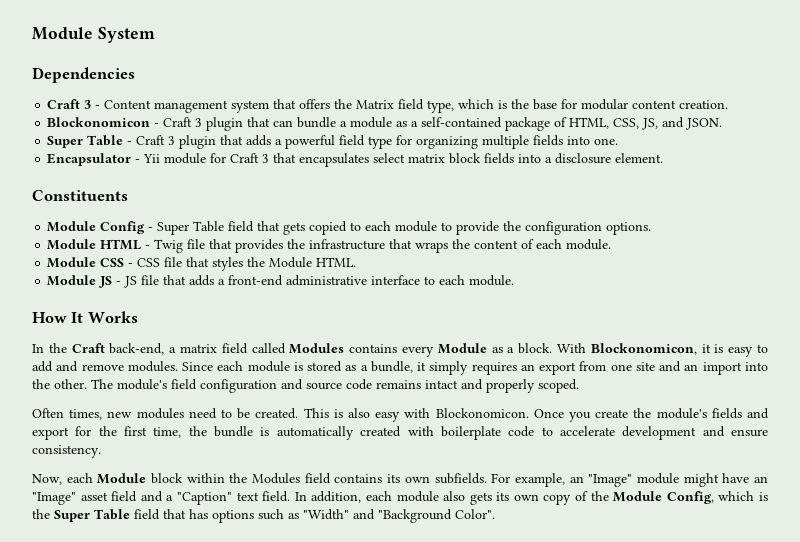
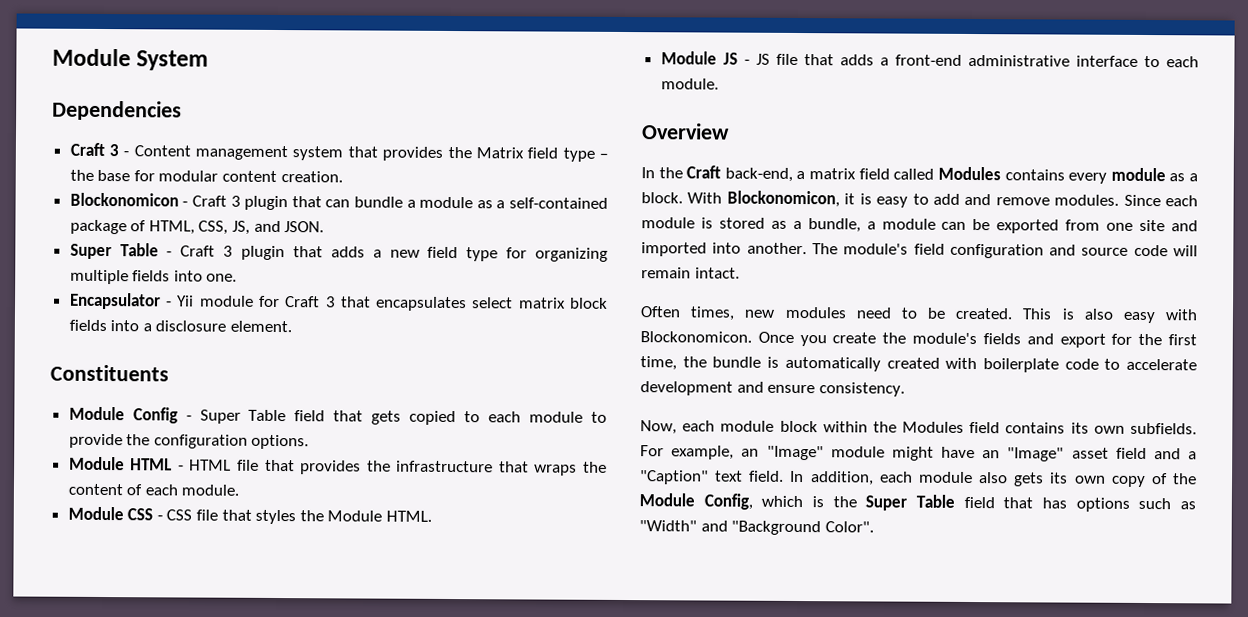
- Craft 3 - Content management system that offers the Matrix field type, which is the base for modular content creation.
+ Craft 3 - Content management system that provides the Matrix field type – the base for modular content creation.
- Super Table - Craft 3 plugin that adds a powerful field type for organizing multiple fields into one.
+ Super Table - Craft 3 plugin that adds a new field type for organizing multiple fields into one.
- Module HTML - Twig file that provides the infrastructure that wraps the content of each module.
+ Module HTML - HTML file that provides the infrastructure that wraps the content of each module.
- How It Works
+ Overview
- In the Craft back-end, a matrix field called Modules contains every Module as a block.
+ In the Craft back-end, a matrix field called Modules contains every module as a block.
- Since each module is stored as a bundle, it simply requires an export from one site and an import into the other.
+ Since each module is stored as a bundle, a module can be exported from one site and imported into another.
- The module's field configuration and source code remains intact and properly scoped.
+ The module's field configuration and source code will remain intact.
- Now, each Module block within the Modules field contains its own subfields.
+ Now, each module block within the Modules field contains its own subfields.

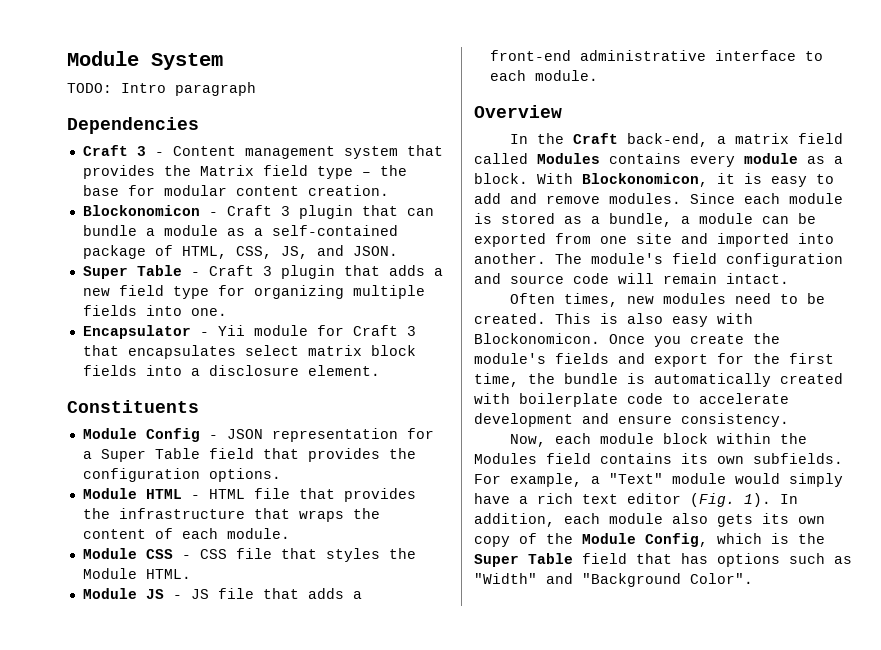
+ TODO: Intro paragraph
- Module Config - Super Table field that gets copied to each module to provide the configuration options.
+ Module Config - JSON representation for a Super Table field that provides the configuration options.
- For example, an "Image" module might have an "Image" asset field and a "Caption" text field.
+ For example, a "Text" module would simply have a rich text editor (Fig. 1).

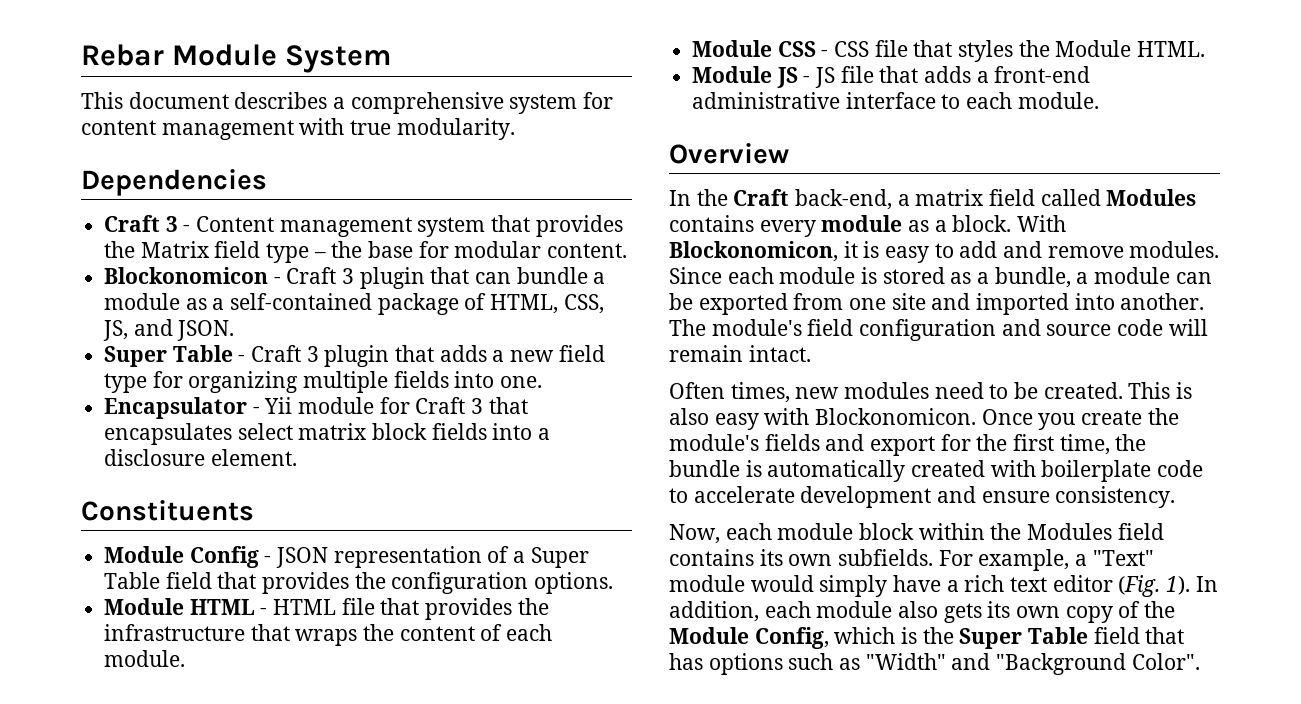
- Module System
+ Rebar Module System
- TODO: Intro paragraph
+ This document describes a comprehensive system for content management with true modularity.
- Craft 3 - Content management system that provides the Matrix field type – the base for modular content creation.
+ Craft 3 - Content management system that provides the Matrix field type – the base for modular content.
- Module Config - JSON representation for a Super Table field that provides the configuration options.
+ Module Config - JSON representation of a Super Table field that provides the configuration options.

